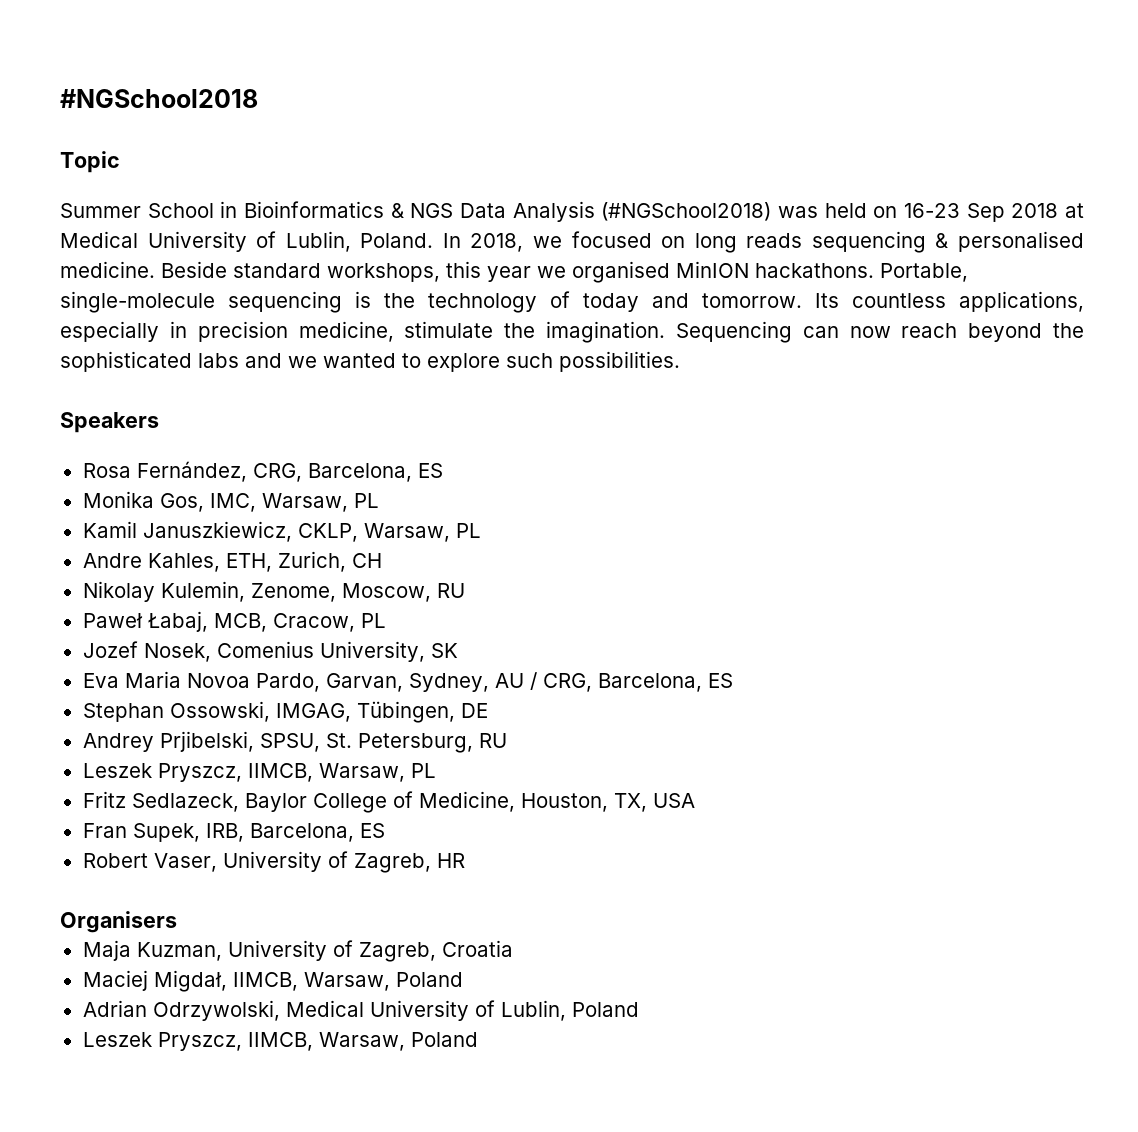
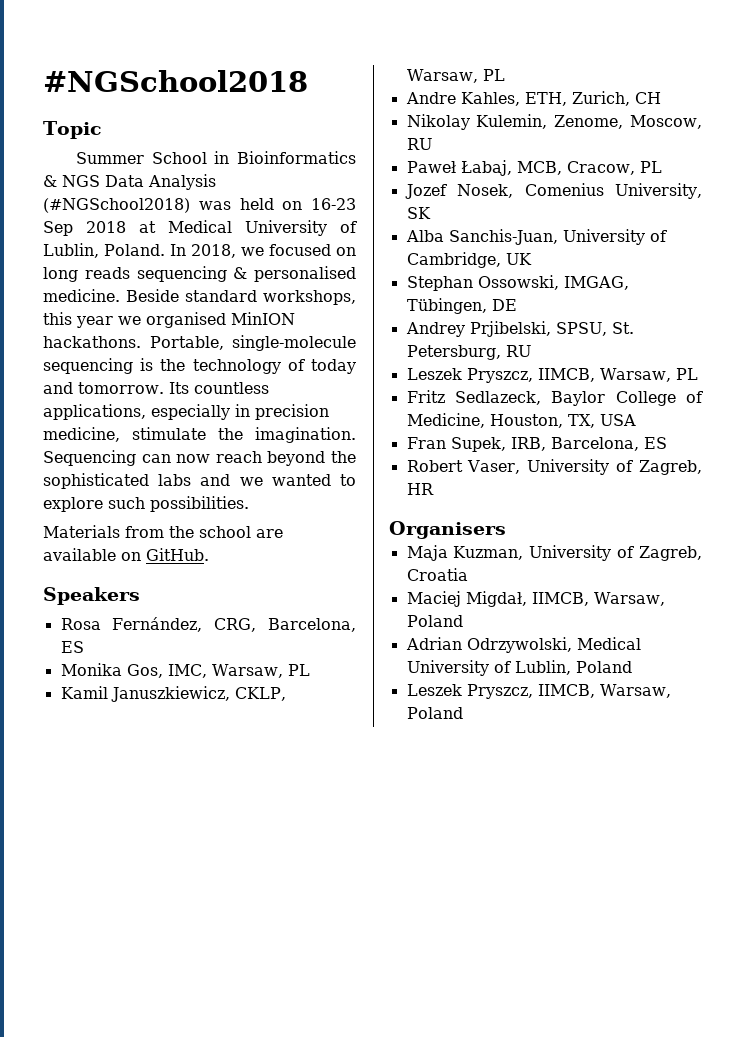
+ Materials from the school are available on GitHub.
- Eva Maria Novoa Pardo, Garvan, Sydney, AU / CRG, Barcelona, ES
+ Alba Sanchis-Juan, University of Cambridge, UK

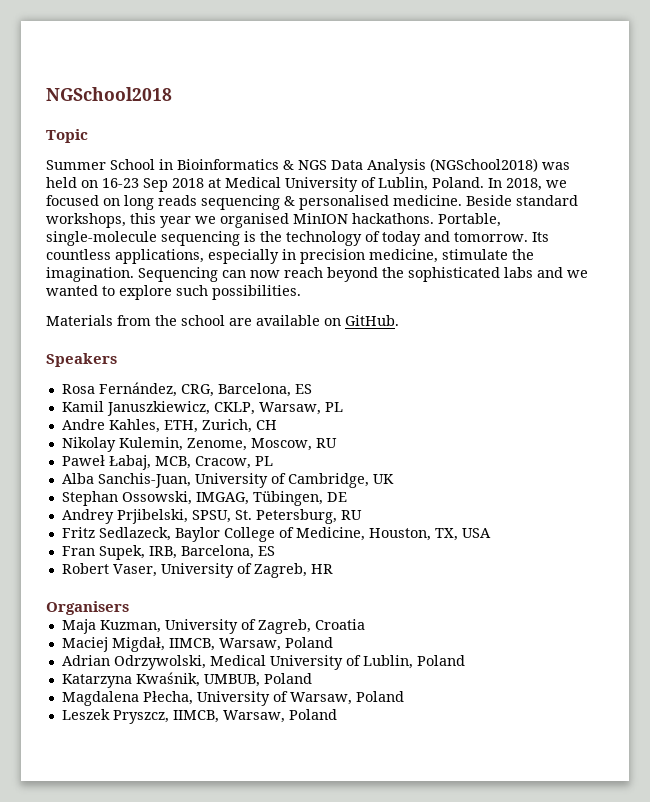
- #NGSchool2018
+ NGSchool2018
- Summer School in Bioinformatics & NGS Data Analysis (#NGSchool2018) was held on 16-23 Sep 2018 at Medical University of Lublin, Poland.
+ Summer School in Bioinformatics & NGS Data Analysis (NGSchool2018) was held on 16-23 Sep 2018 at Medical University of Lublin, Poland.
- Monika Gos, IMC, Warsaw, PL
- Jozef Nosek, Comenius University, SK
- Leszek Pryszcz, IIMCB, Warsaw, PL
+ Katarzyna Kwaśnik, UMBUB, Poland
+ Magdalena Płecha, University of Warsaw, Poland

